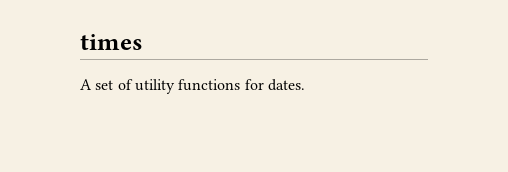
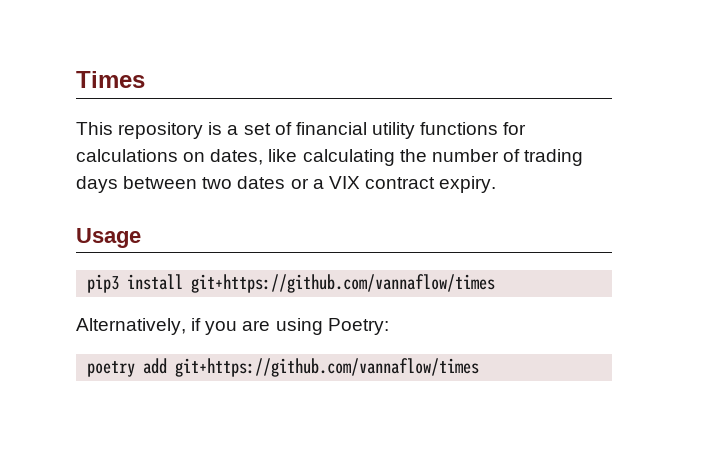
- times
- A set of utility functions for dates.
+ Times
+ This repository is a set of financial utility functions for calculations on dates, like calculating the number of trading days between two dates or a VIX contract expiry.
+ Usage
+ pip3 install git+https://github.com/vannaflow/times
+ Alternatively, if you are using Poetry:
+ poetry add git+https://github.com/vannaflow/times

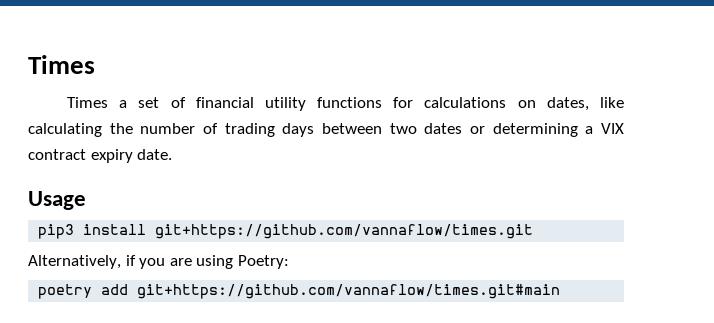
- This repository is a set of financial utility functions for calculations on dates, like calculating the number of trading days between two dates or a VIX contract expiry.
+ Times a set of financial utility functions for calculations on dates, like calculating the number of trading days between two dates or determining a VIX contract expiry date.
- pip3 install git+https://github.com/vannaflow/times
+ pip3 install git+https://github.com/vannaflow/times.git
- poetry add git+https://github.com/vannaflow/times
+ poetry add git+https://github.com/vannaflow/times.git#main

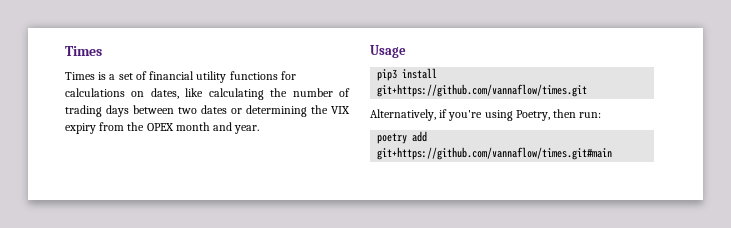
- Times a set of financial utility functions for calculations on dates, like calculating the number of trading days between two dates or determining a VIX contract expiry date.
+ Times is a set of financial utility functions for calculations on dates, like calculating the number of trading days between two dates or determining the VIX expiry from the OPEX month and year.
- Alternatively, if you are using Poetry:
+ Alternatively, if you're using Poetry, then run:

